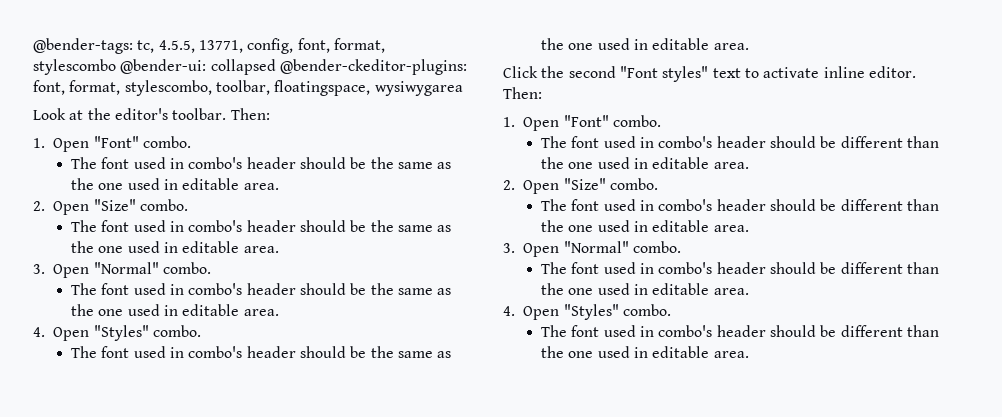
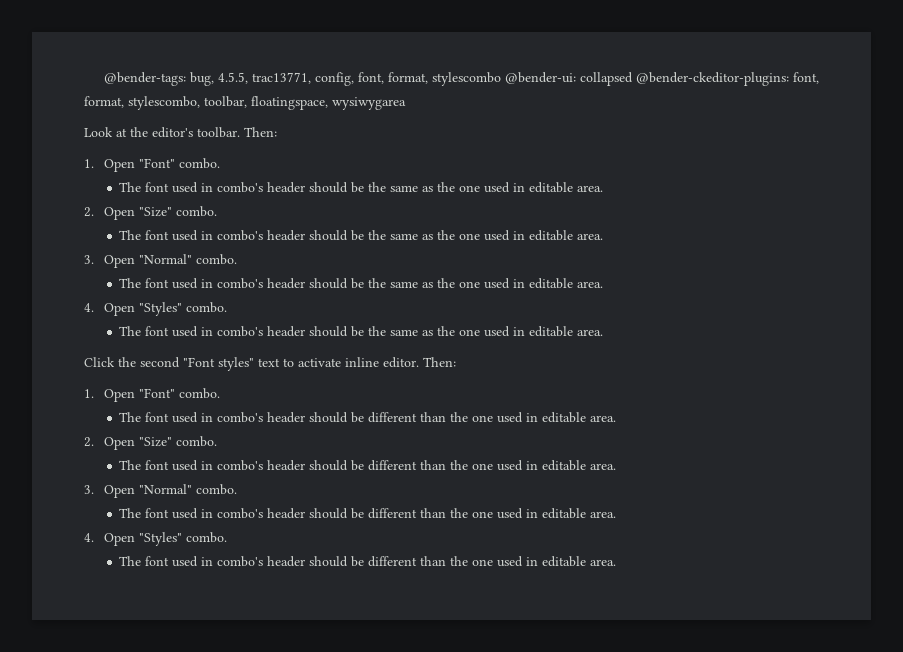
- @bender-tags: tc, 4.5.5, 13771, config, font, format, stylescombo @bender-ui: collapsed @bender-ckeditor-plugins: font, format, stylescombo, toolbar, floatingspace, wysiwygarea
+ @bender-tags: bug, 4.5.5, trac13771, config, font, format, stylescombo @bender-ui: collapsed @bender-ckeditor-plugins: font, format, stylescombo, toolbar, floatingspace, wysiwygarea

